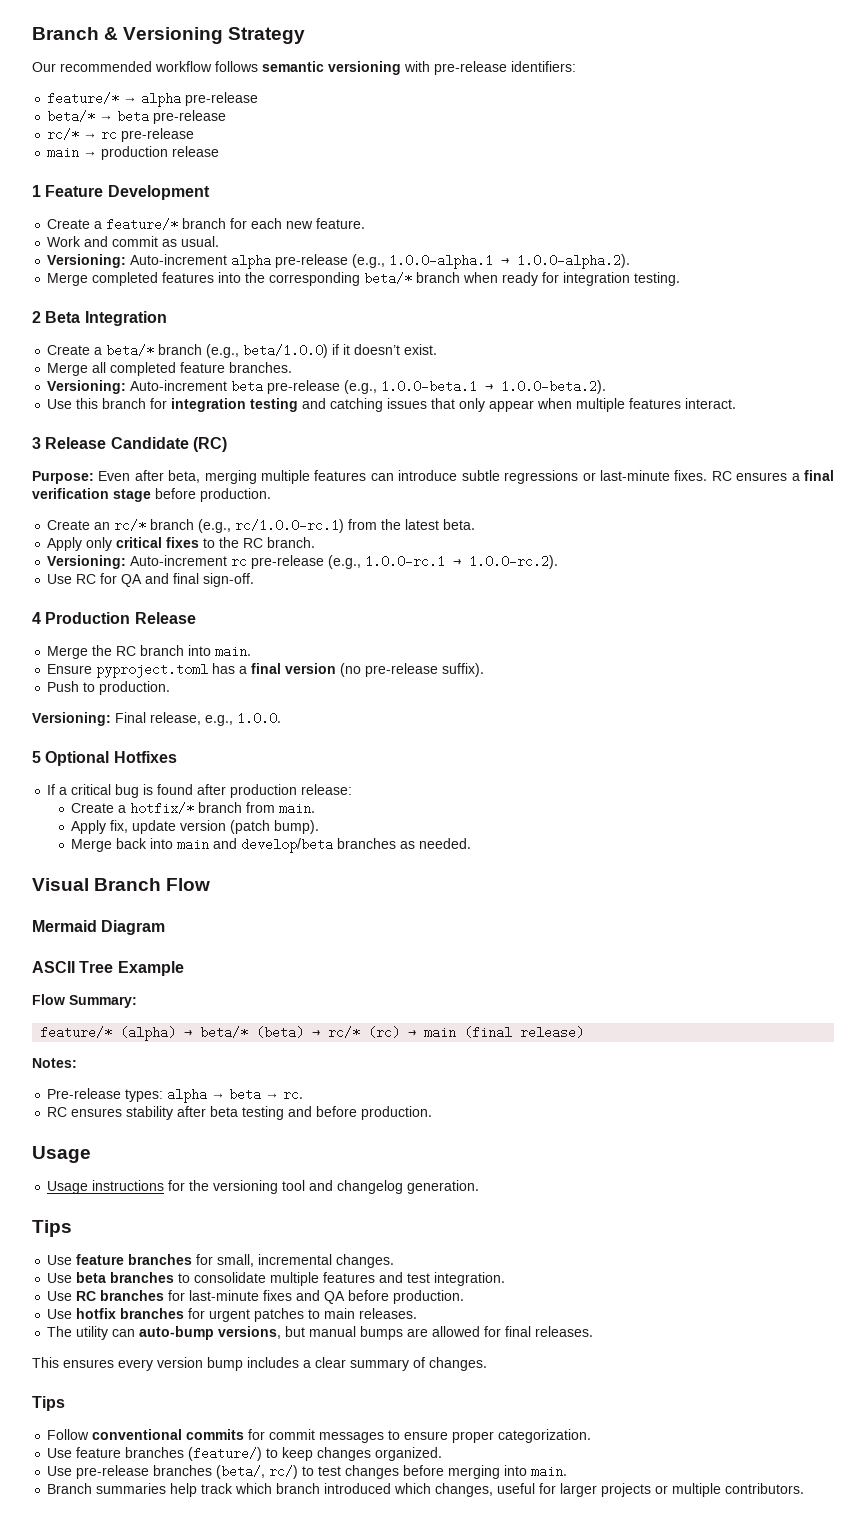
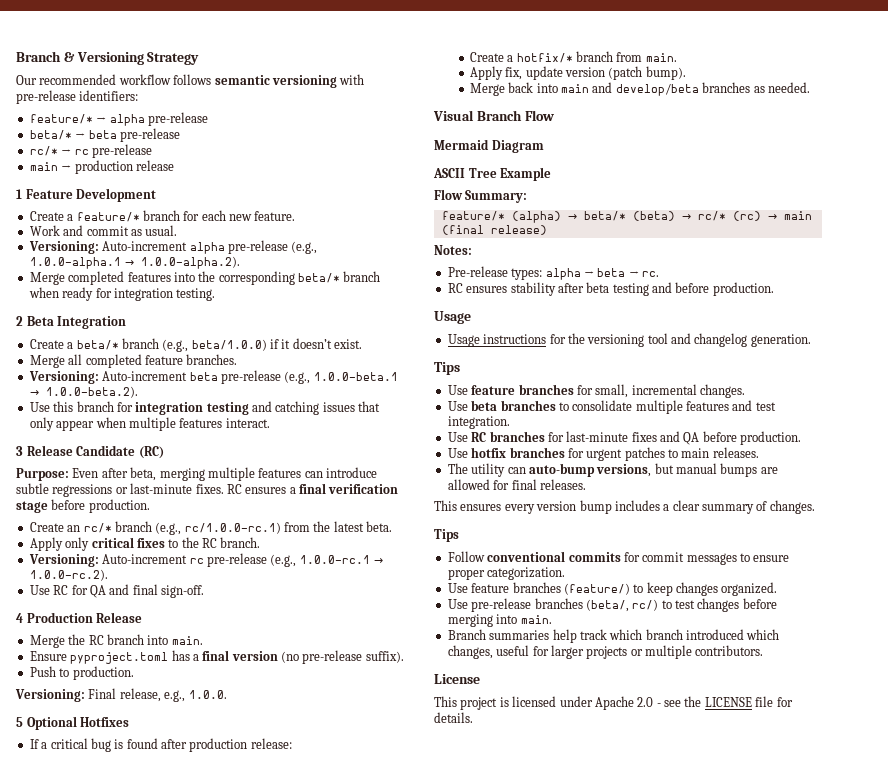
+ License
+ This project is licensed under Apache 2.0 - see the LICENSE file for details.

